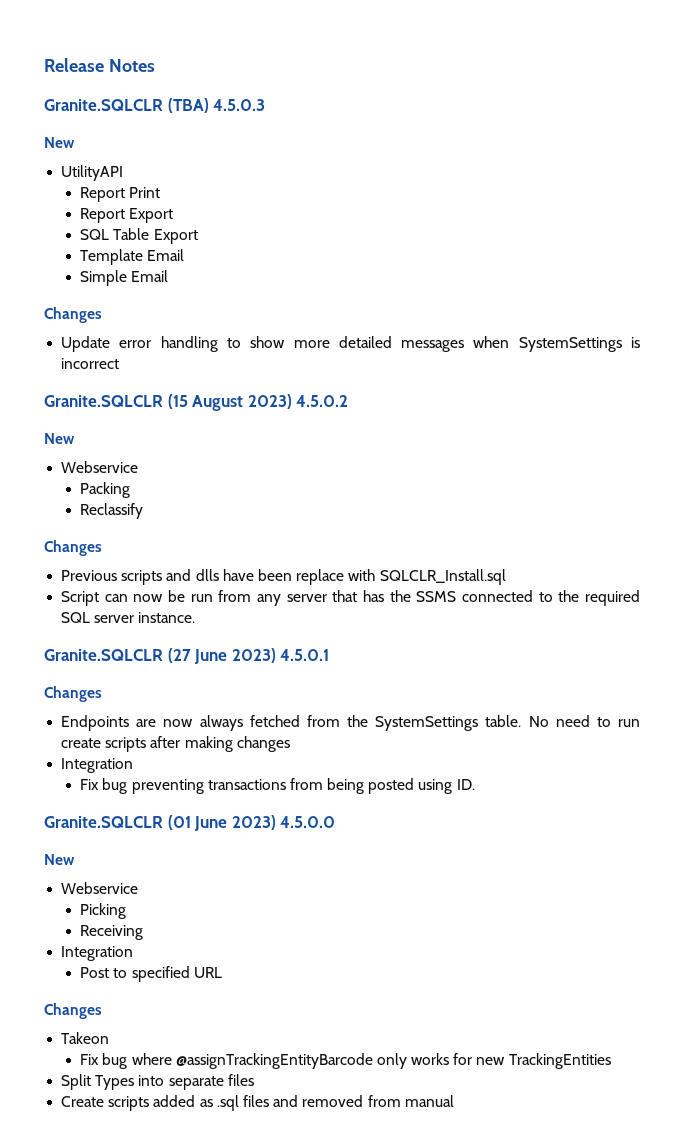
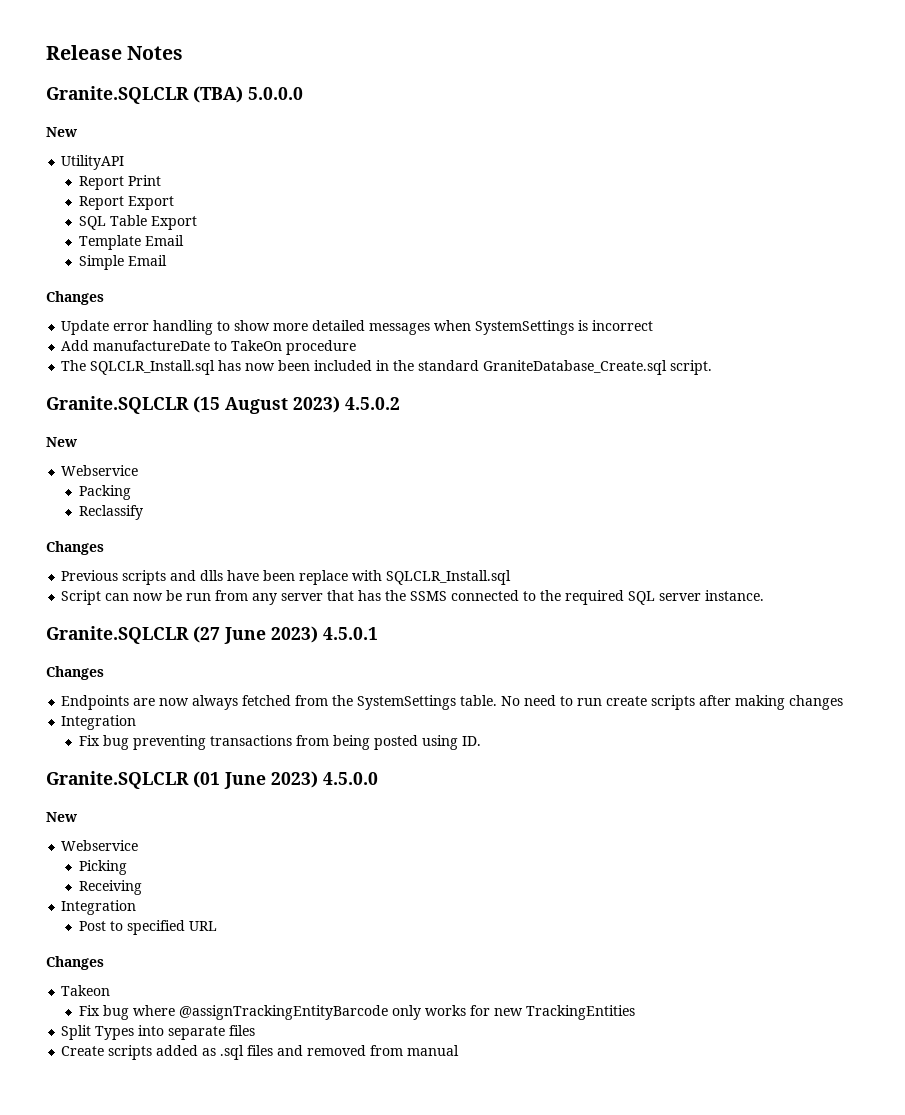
- Granite.SQLCLR (TBA) 4.5.0.3
+ Granite.SQLCLR (TBA) 5.0.0.0
+ Add manufactureDate to TakeOn procedure
+ The SQLCLR_Install.sql has now been included in the standard GraniteDatabase_Create.sql script.

